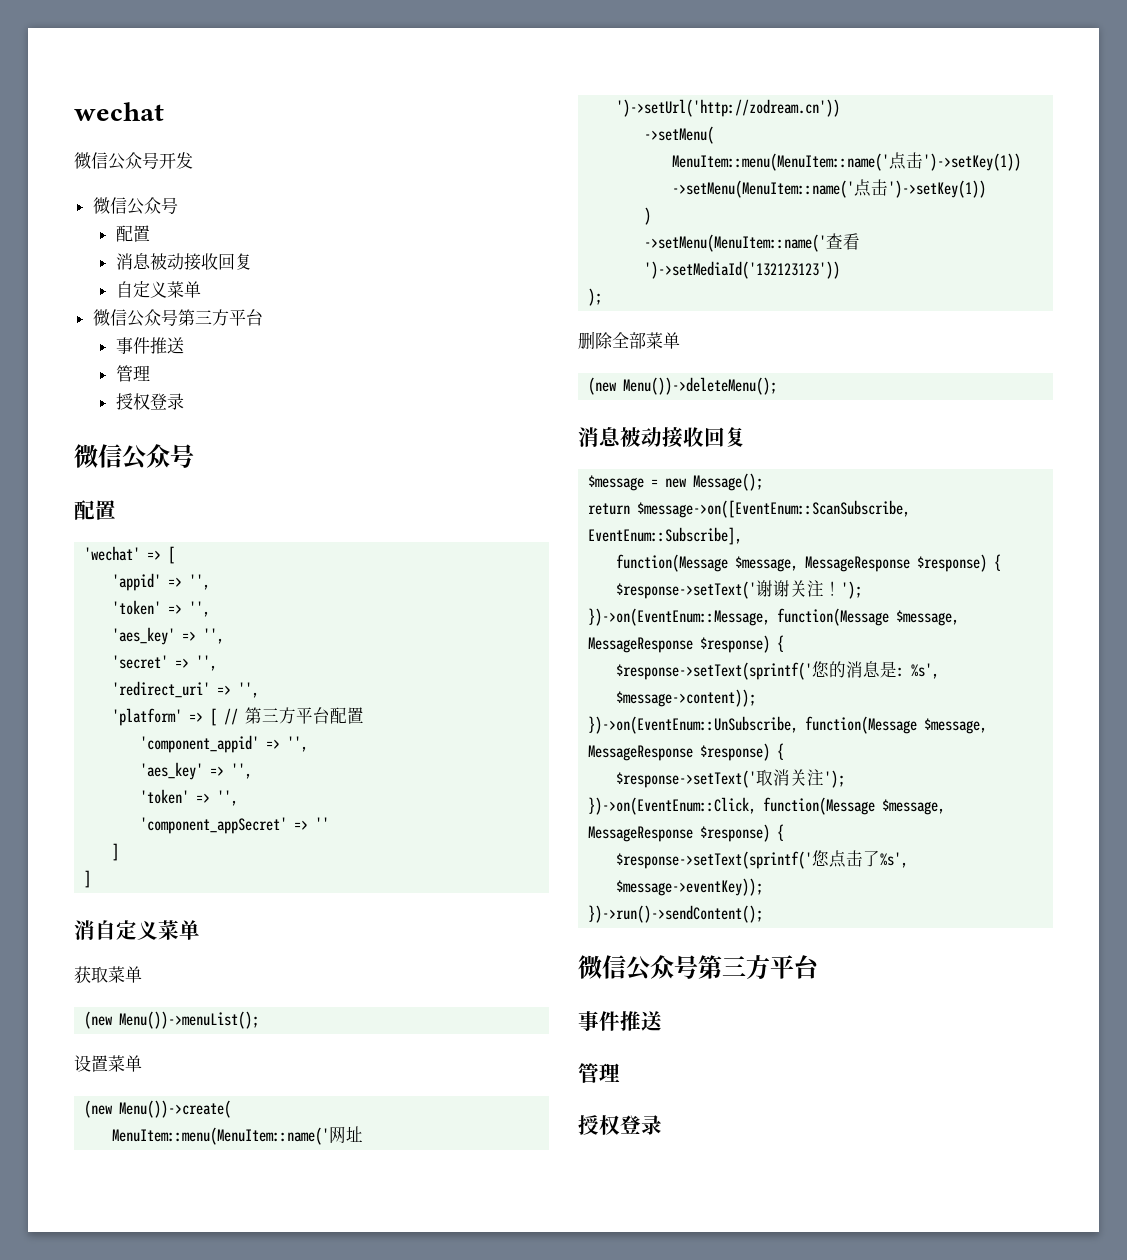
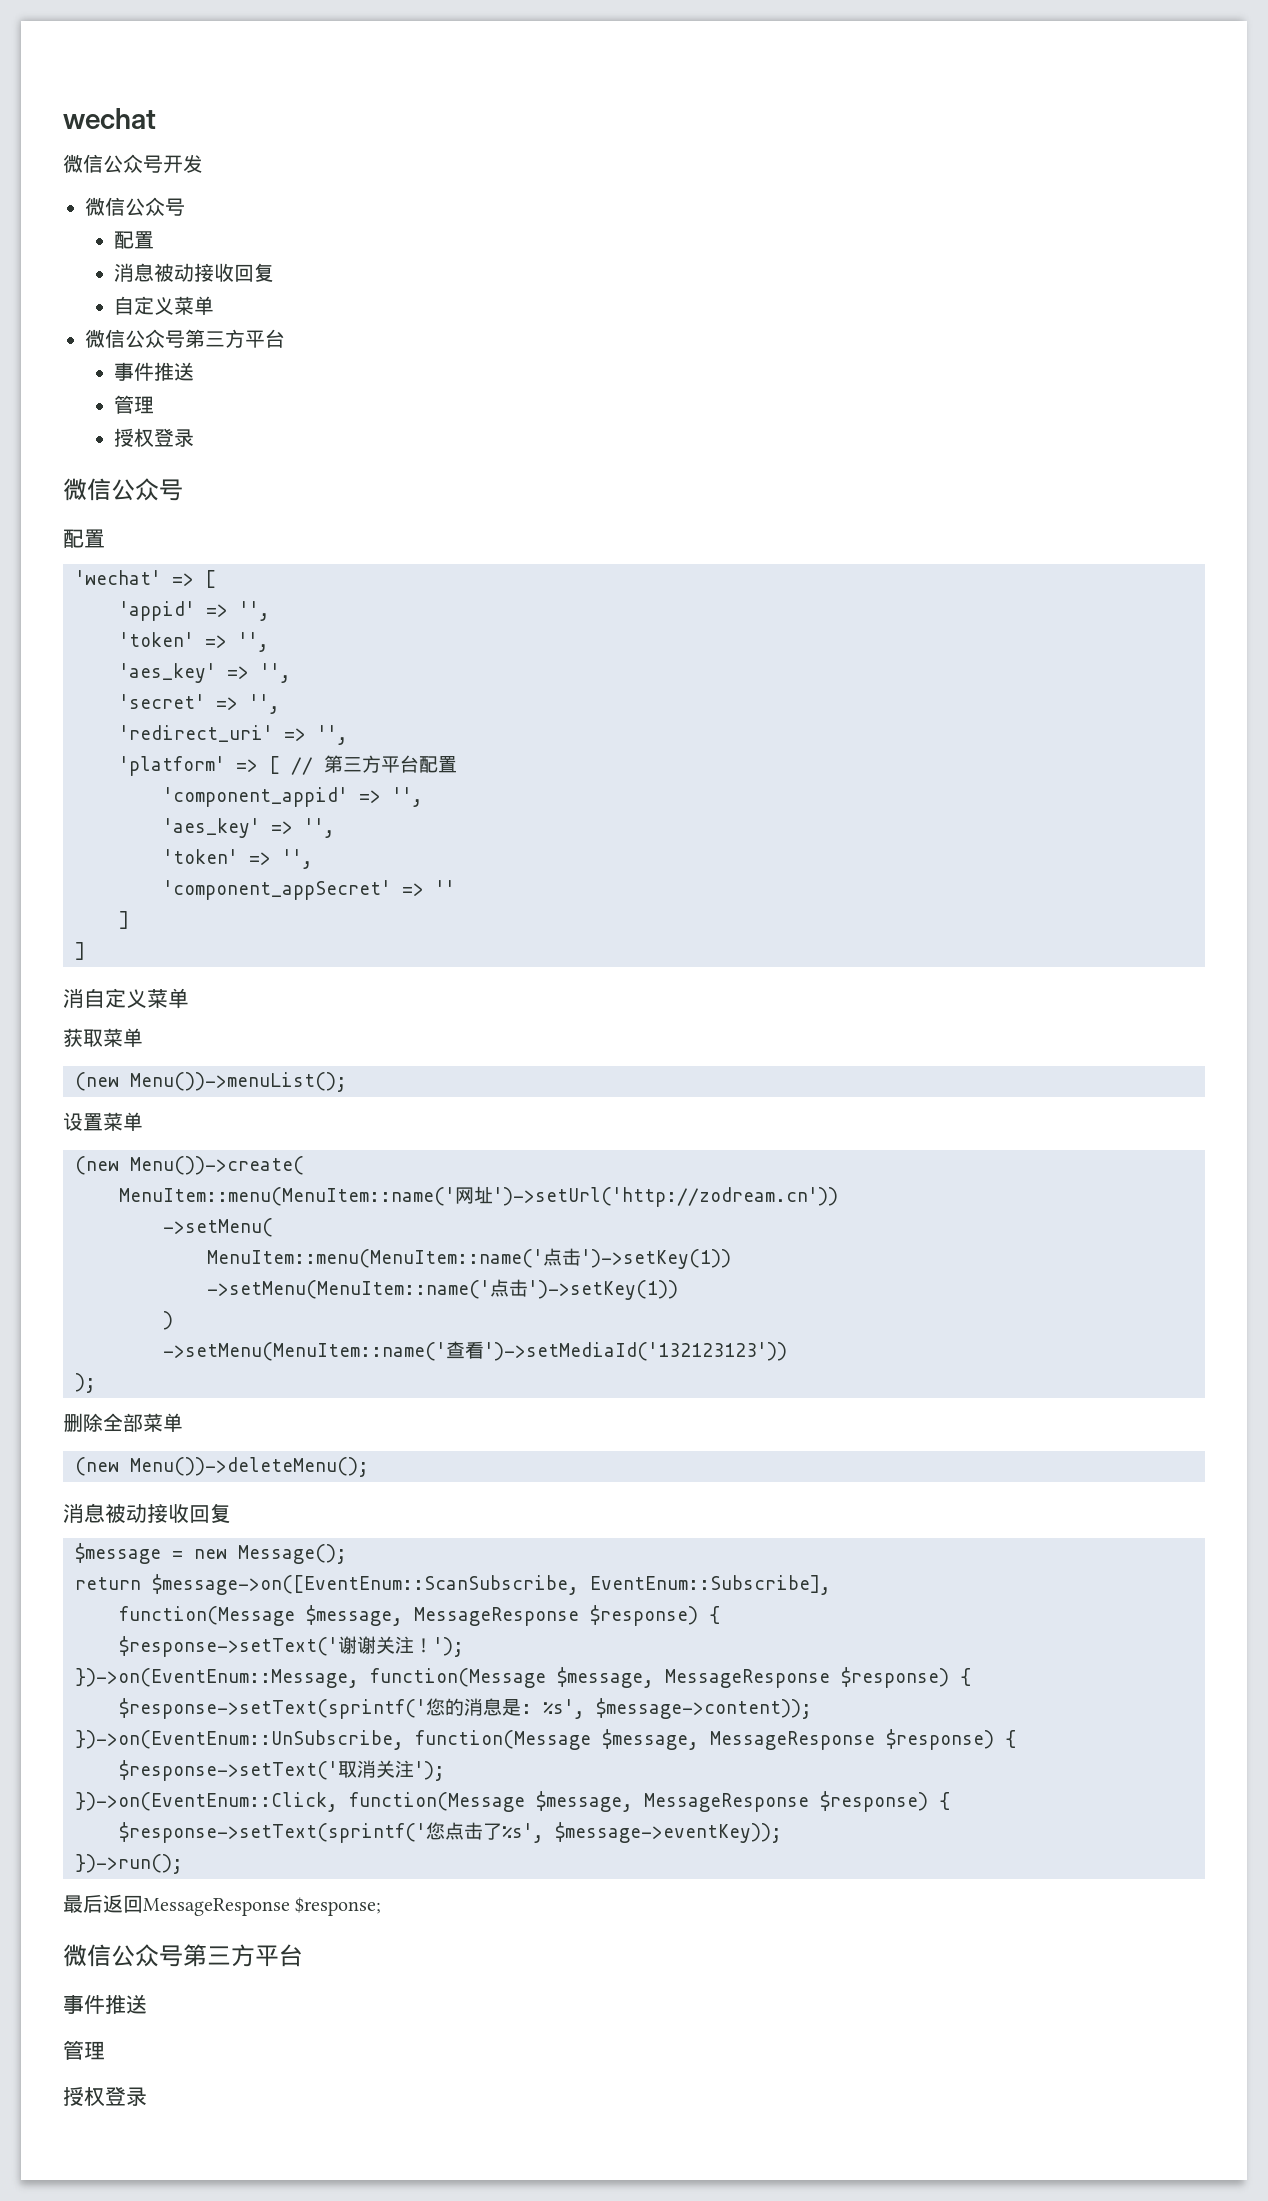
- })->run()->sendContent();
+ })->run();
+ 最后返回MessageResponse $response;

